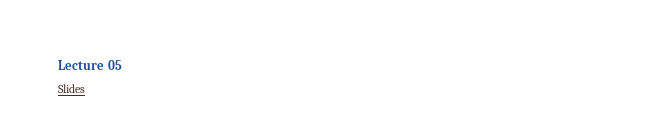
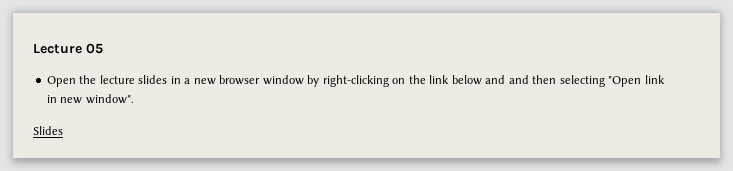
+ Open the lecture slides in a new browser window by right-clicking on the link below and and then selecting "Open link in new window".

